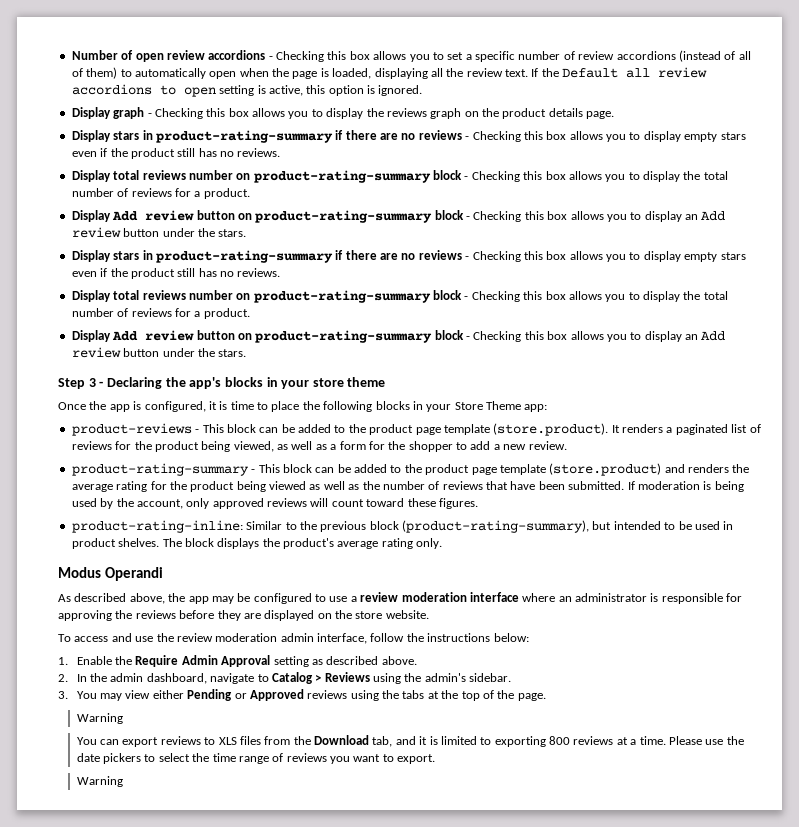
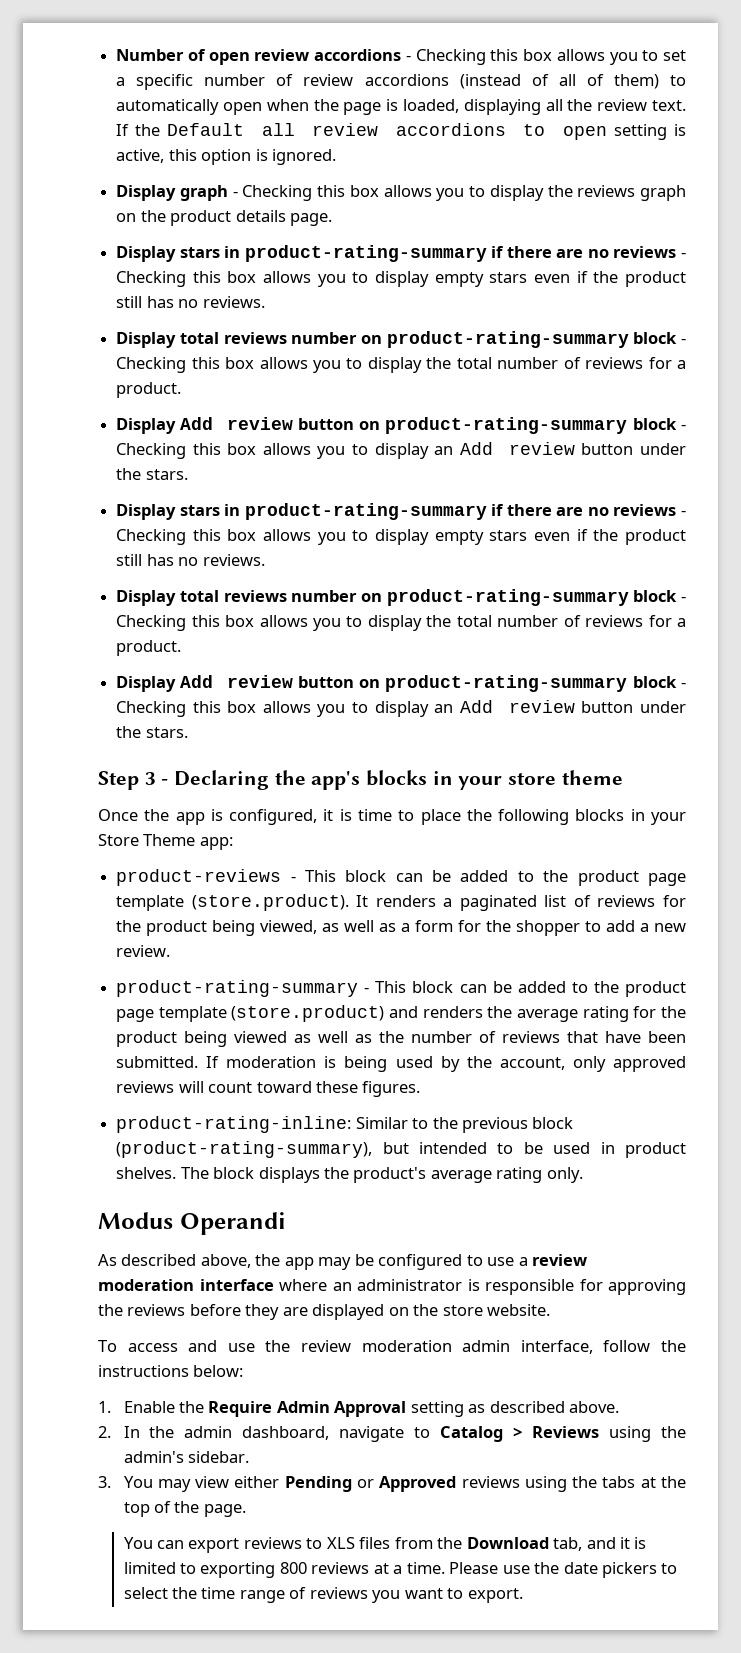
  3. You may view either Pending or Approved reviews using the tabs at the top of the page.
- Warning
  Please use the date pickers to select the time range of reviews you want to export.
- Warning

